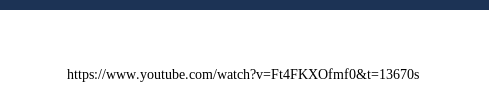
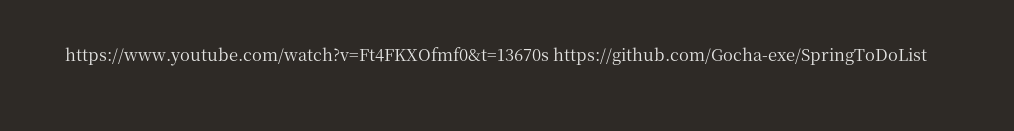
- https://www.youtube.com/watch?v=Ft4FKXOfmf0&t=13670s
+ https://www.youtube.com/watch?v=Ft4FKXOfmf0&t=13670s https://github.com/Gocha-exe/SpringToDoList

